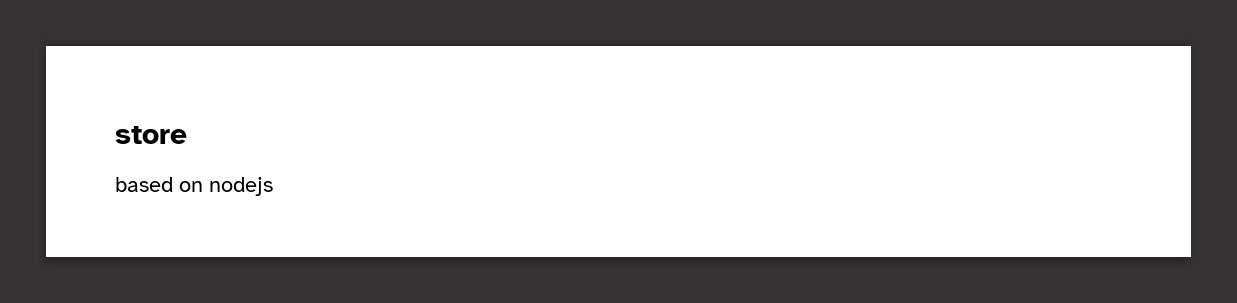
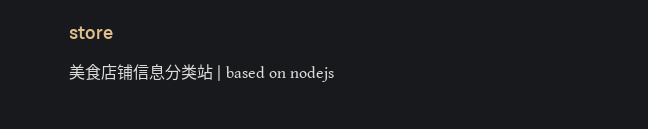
- based on nodejs
+ 美食店铺信息分类站 | based on nodejs

